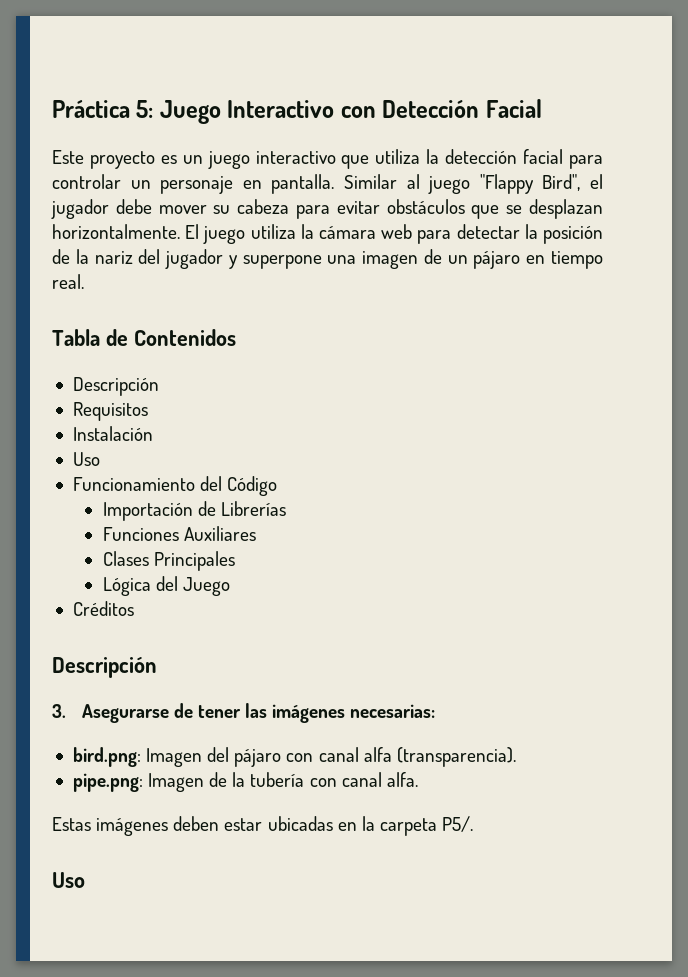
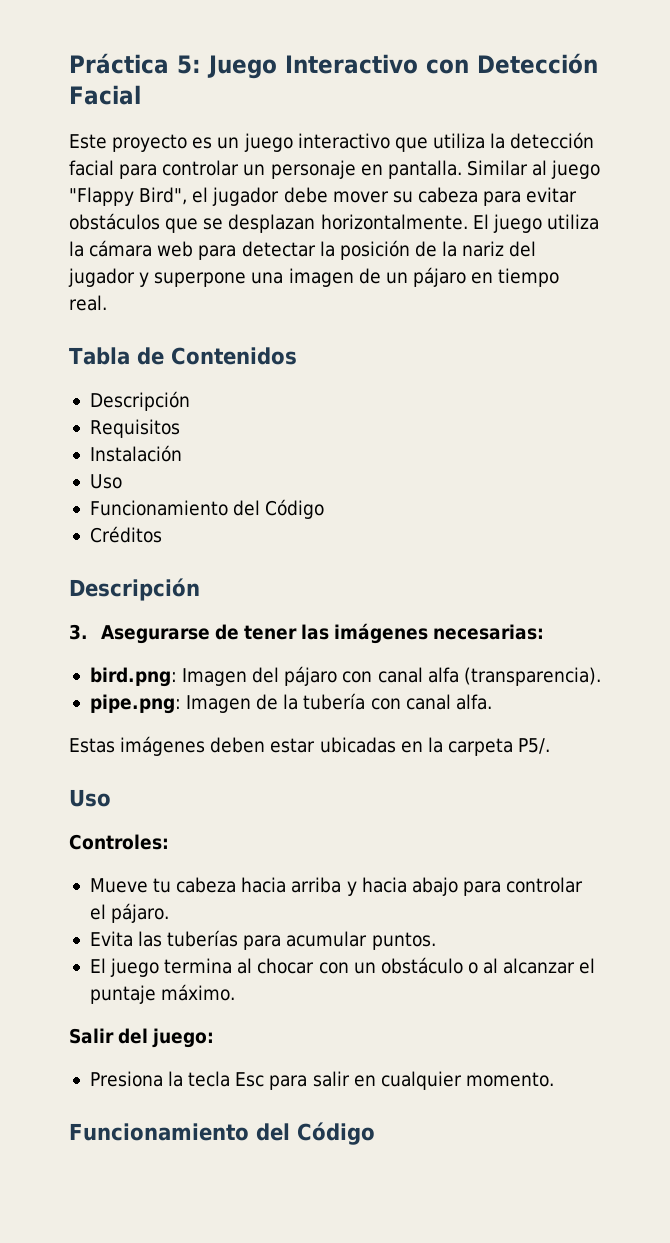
- Importación de Librerías
- Funciones Auxiliares
- Clases Principales
- Lógica del Juego
+ Controles:
+ Mueve tu cabeza hacia arriba y hacia abajo para controlar el pájaro.
+ Evita las tuberías para acumular puntos.
+ El juego termina al chocar con un obstáculo o al alcanzar el puntaje máximo.
+ Salir del juego:
+ Presiona la tecla Esc para salir en cualquier momento.
+ Funcionamiento del Código

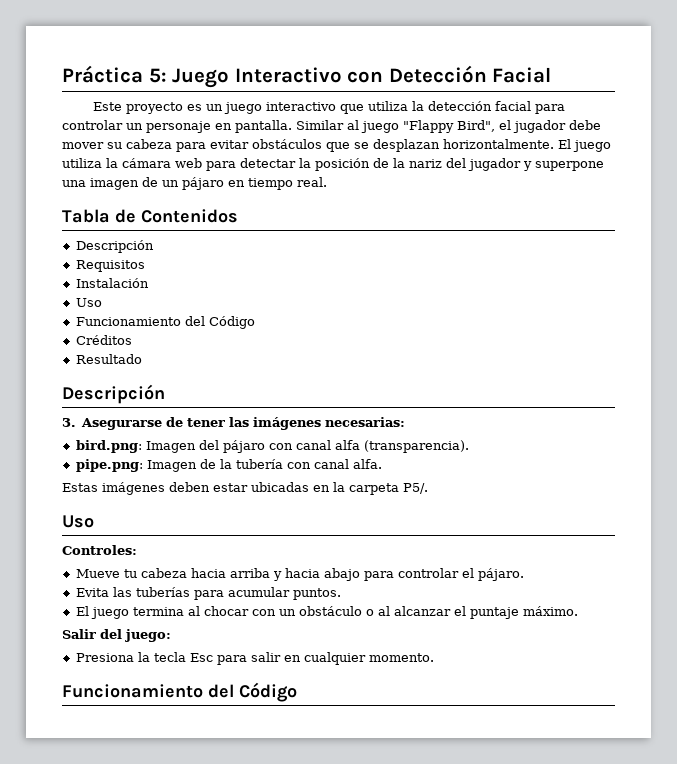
+ Resultado

